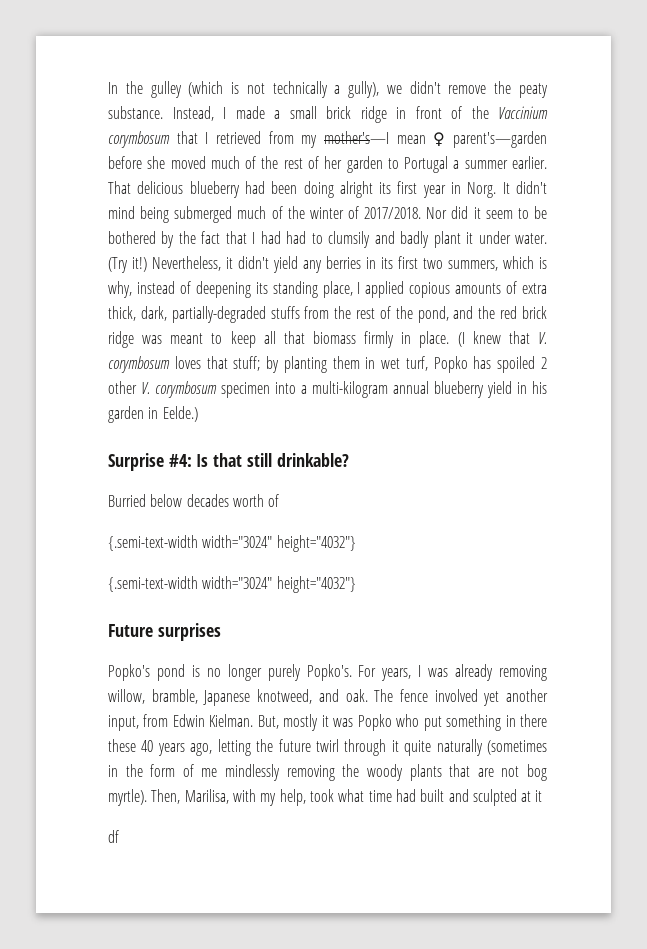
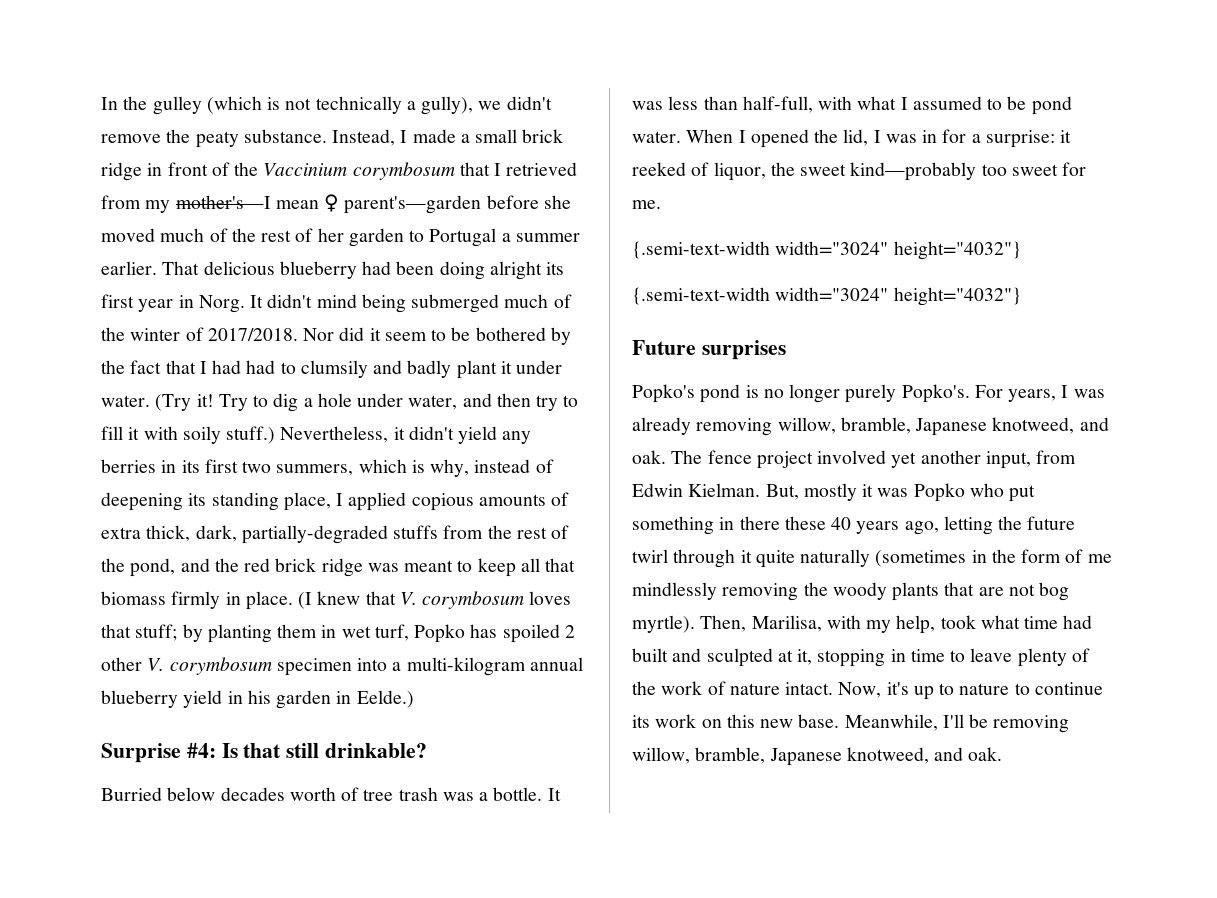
- (Try it!)
+ (Try it! Try to dig a hole under water, and then try to fill it with soily stuff.)
- Burried below decades worth of
+ Burried below decades worth of tree trash was a bottle. It was less than half-full, with what I assumed to be pond water. When I opened the lid, I was in for a surprise: it reeked of liquor, the sweet kind—probably too sweet for me.
- The fence involved yet another input, from Edwin Kielman.
+ The fence project involved yet another input, from Edwin Kielman.
- Then, Marilisa, with my help, took what time had built and sculpted at it
- df
+ Then, Marilisa, with my help, took what time had built and sculpted at it, stopping in time to leave plenty of the work of nature intact. Now, it's up to nature to continue its work on this new base. Meanwhile, I'll be removing willow, bramble, Japanese knotweed, and oak.

